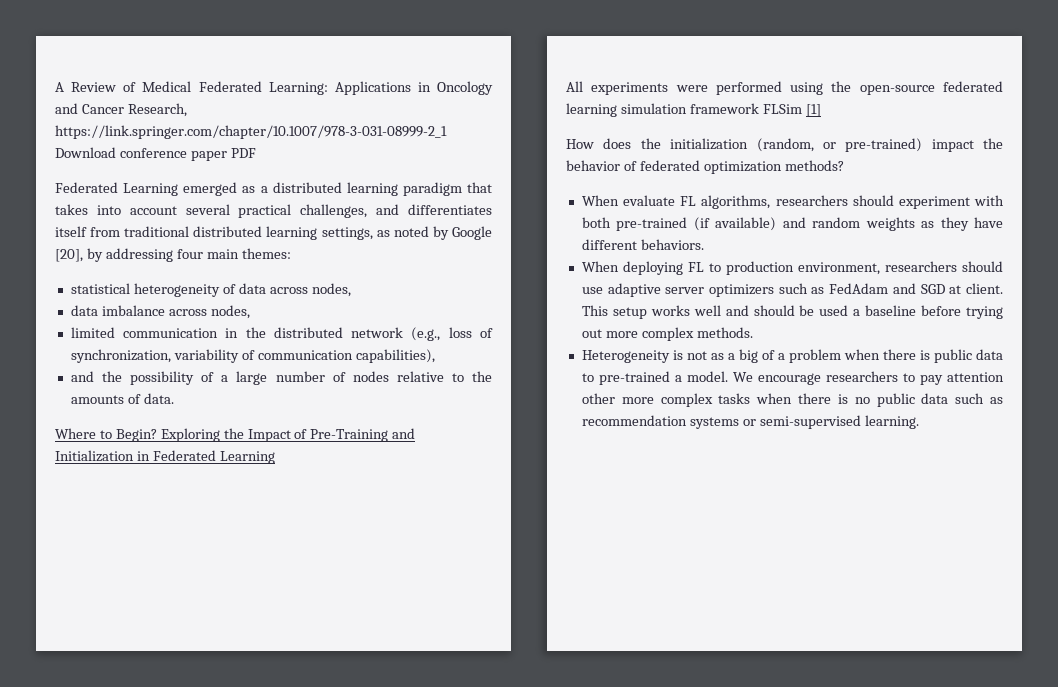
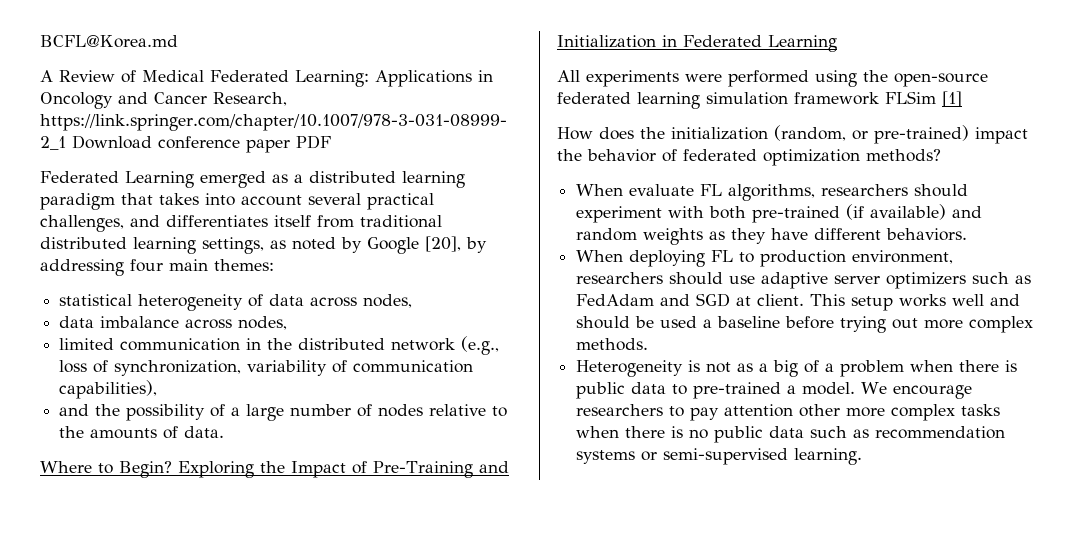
+ BCFL@Korea.md

